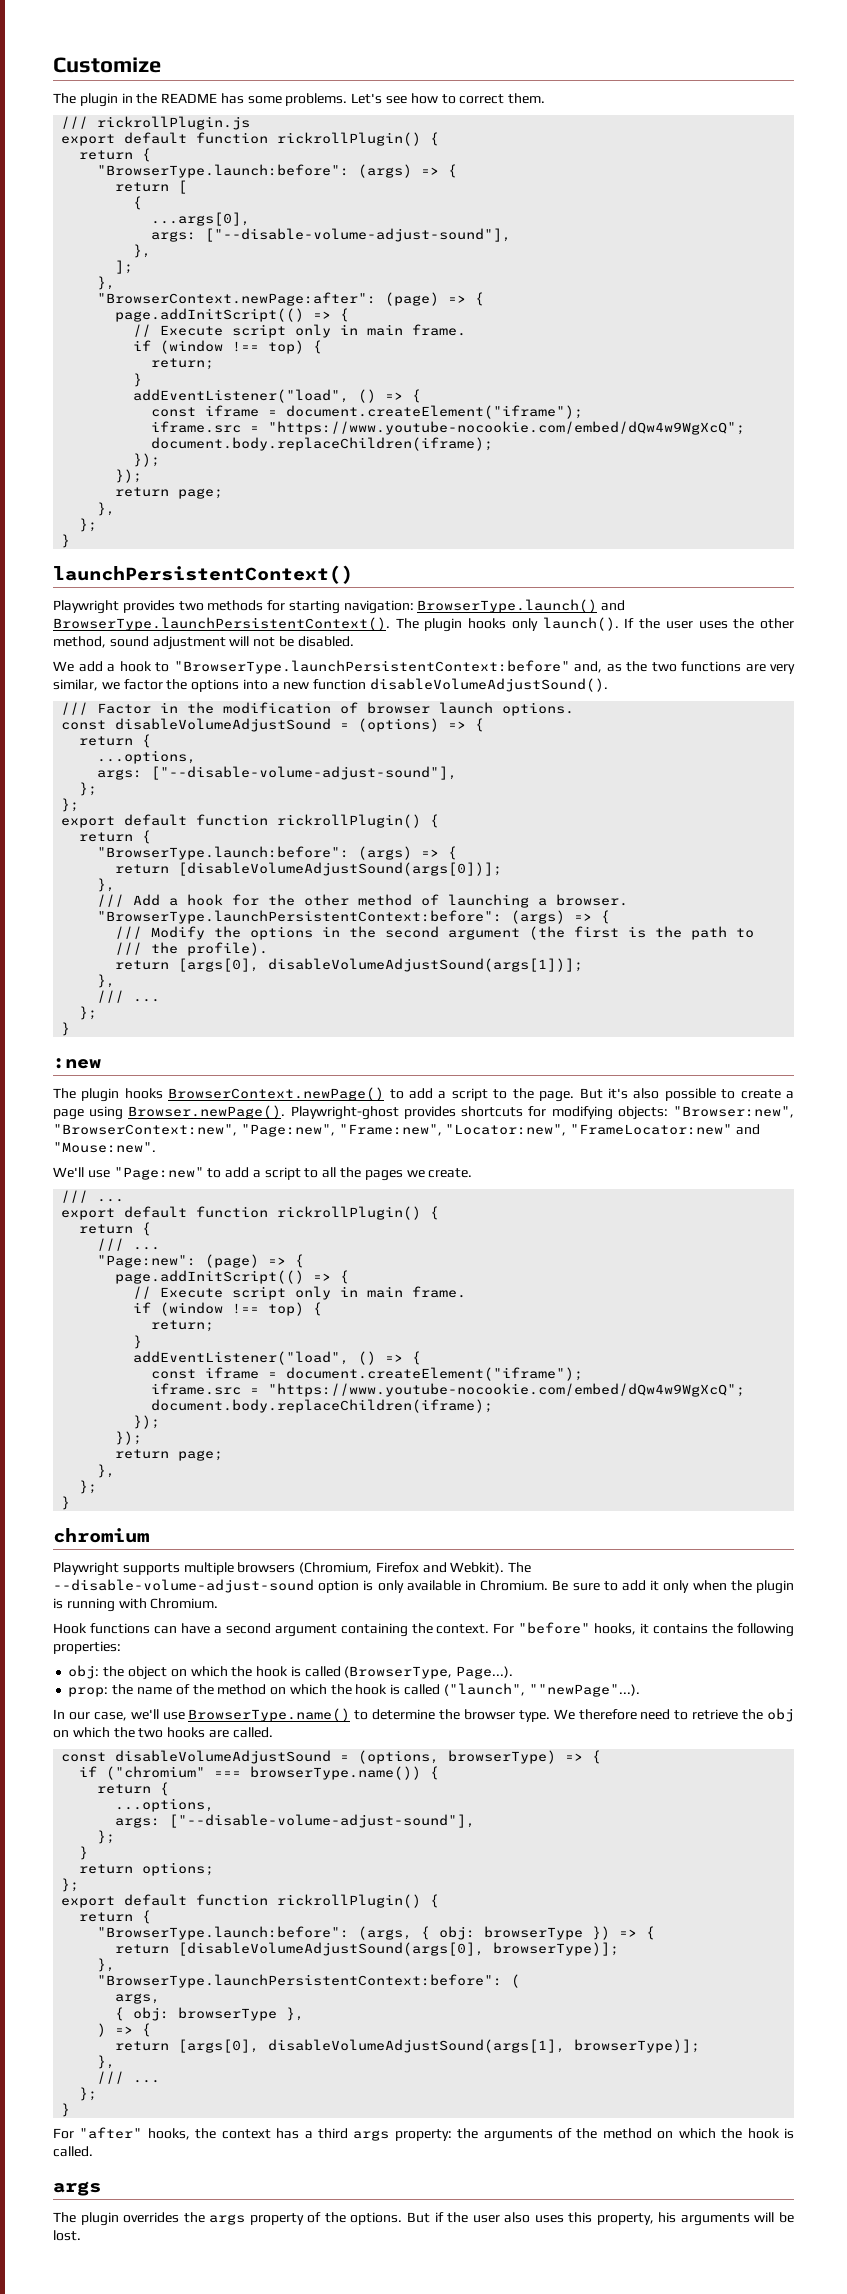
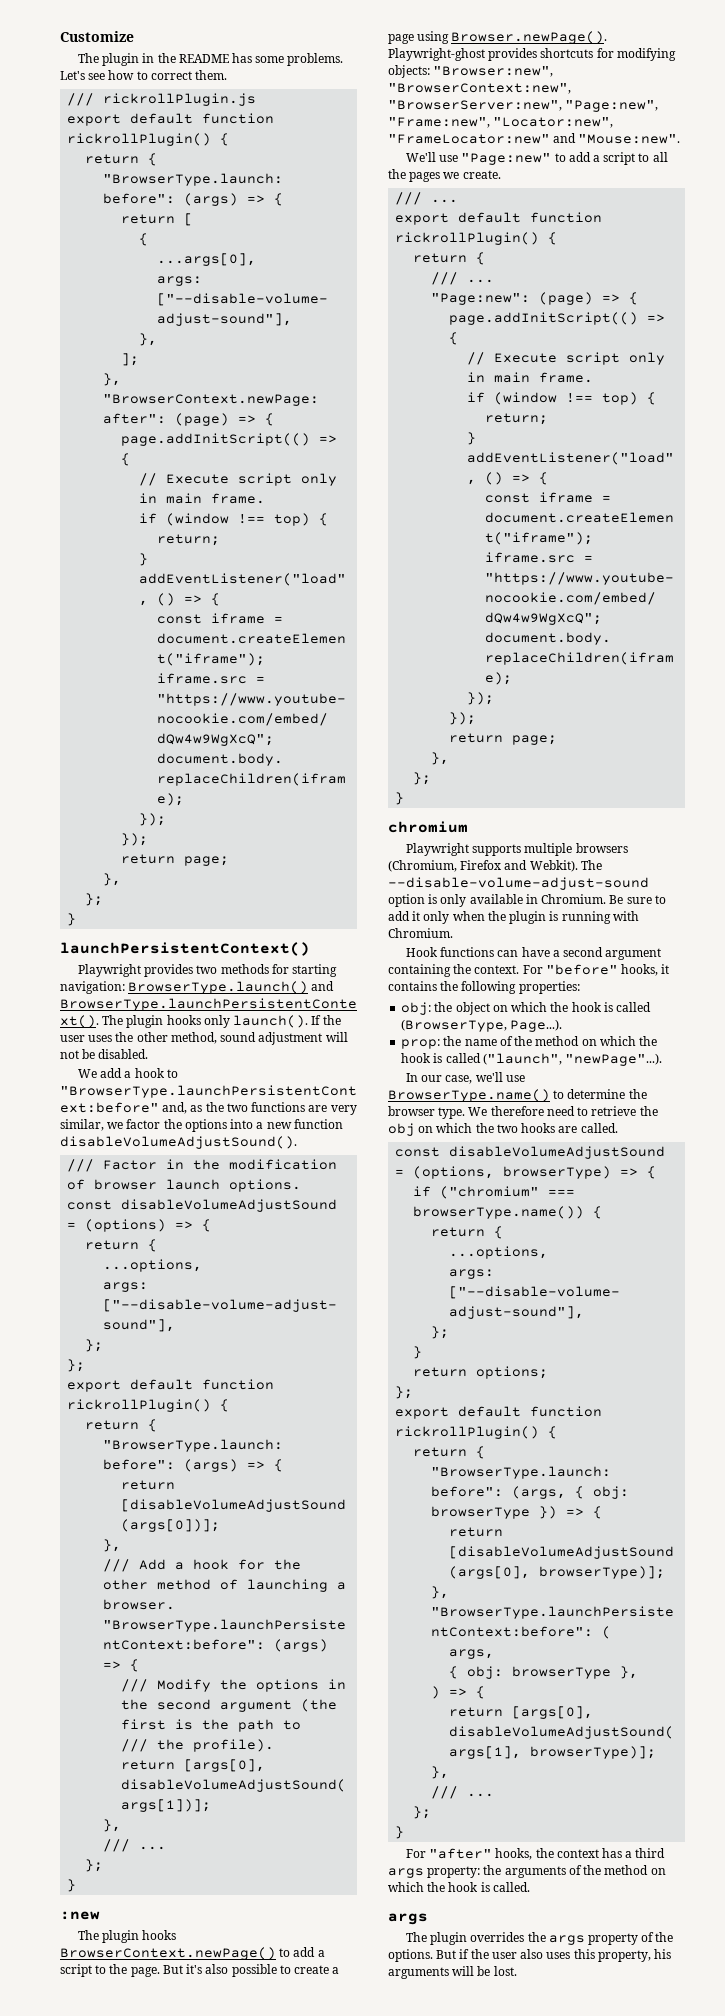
- But it's also possible to create a page using Browser.newPage(). Playwright-ghost provides shortcuts for modifying objects: "Browser:new", "BrowserContext:new", "Page:new", "Frame:new", "Locator:new", "FrameLocator:new" and "Mouse:new".
+ But it's also possible to create a page using Browser.newPage(). Playwright-ghost provides shortcuts for modifying objects: "Browser:new", "BrowserContext:new", "BrowserServer:new", "Page:new", "Frame:new", "Locator:new", "FrameLocator:new" and "Mouse:new".
- prop: the name of the method on which the hook is called ("launch", ""newPage"...).
+ prop: the name of the method on which the hook is called ("launch", "newPage"...).

